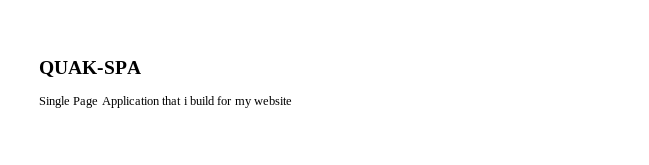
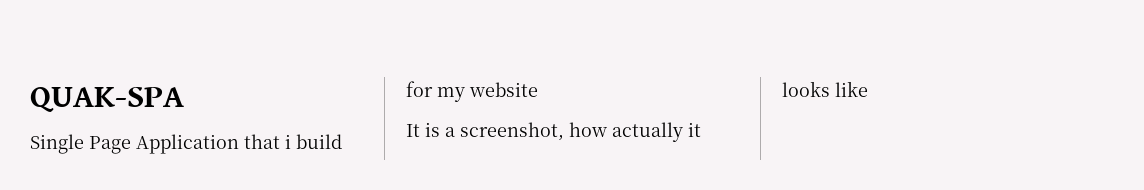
+ It is a screenshot, how actually it looks like

